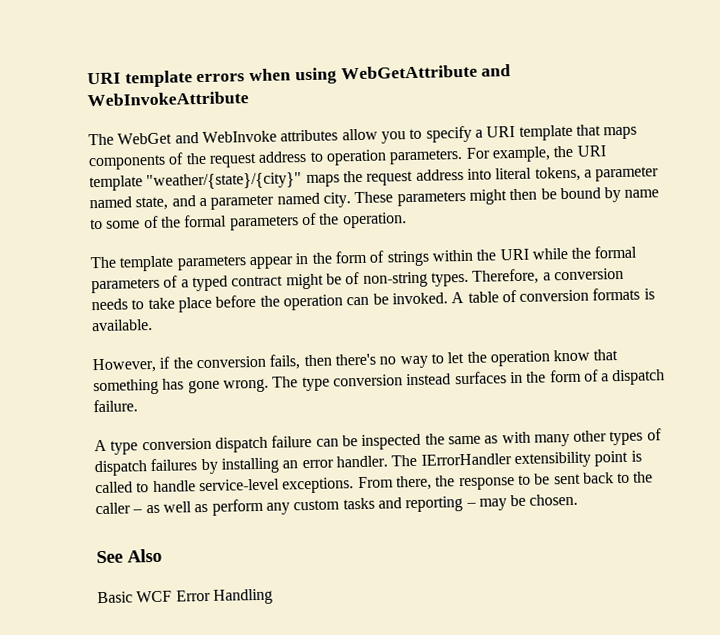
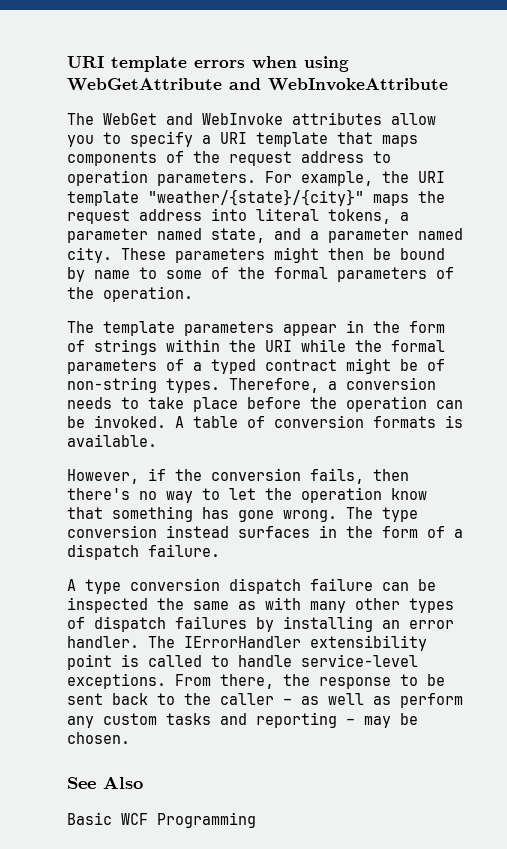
- Basic WCF Error Handling
+ Basic WCF Programming

